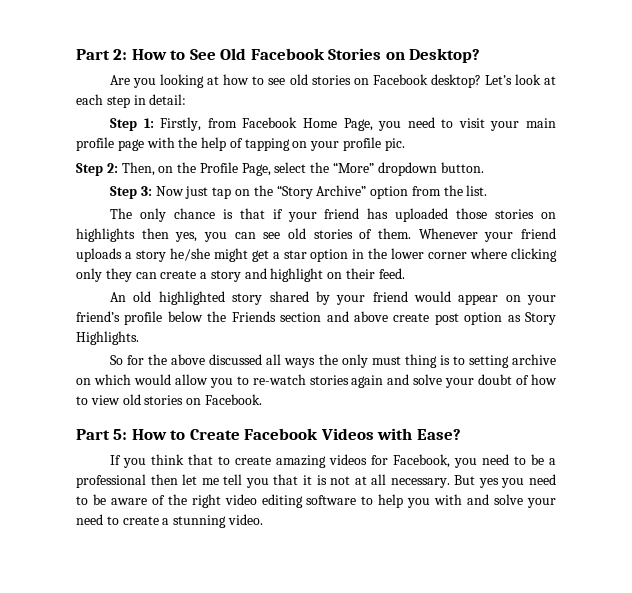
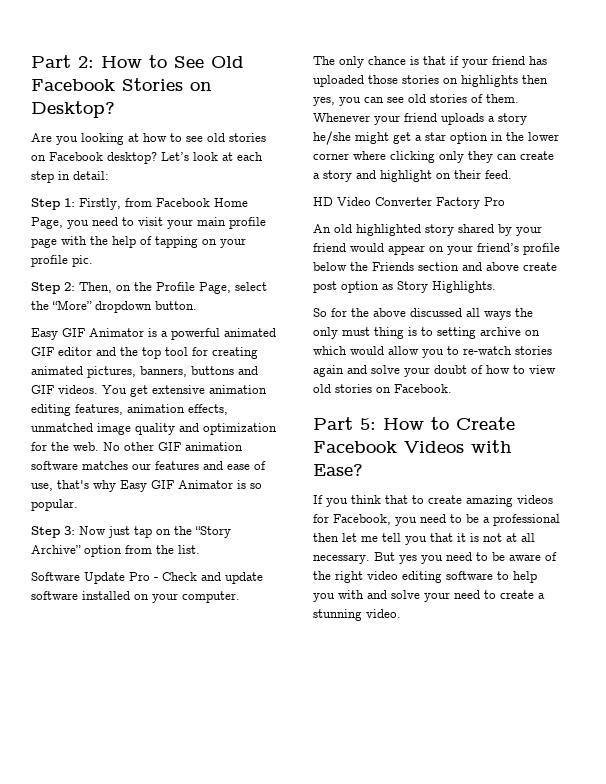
+ Easy GIF Animator is a powerful animated GIF editor and the top tool for creating animated pictures, banners, buttons and GIF videos. You get extensive animation editing features, animation effects, unmatched image quality and optimization for the web. No other GIF animation software matches our features and ease of use, that's why Easy GIF Animator is so popular.
+ Software Update Pro - Check and update software installed on your computer.
+ HD Video Converter Factory Pro

